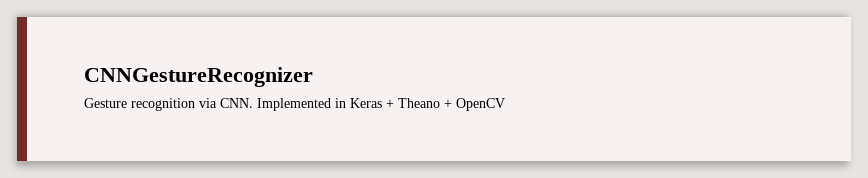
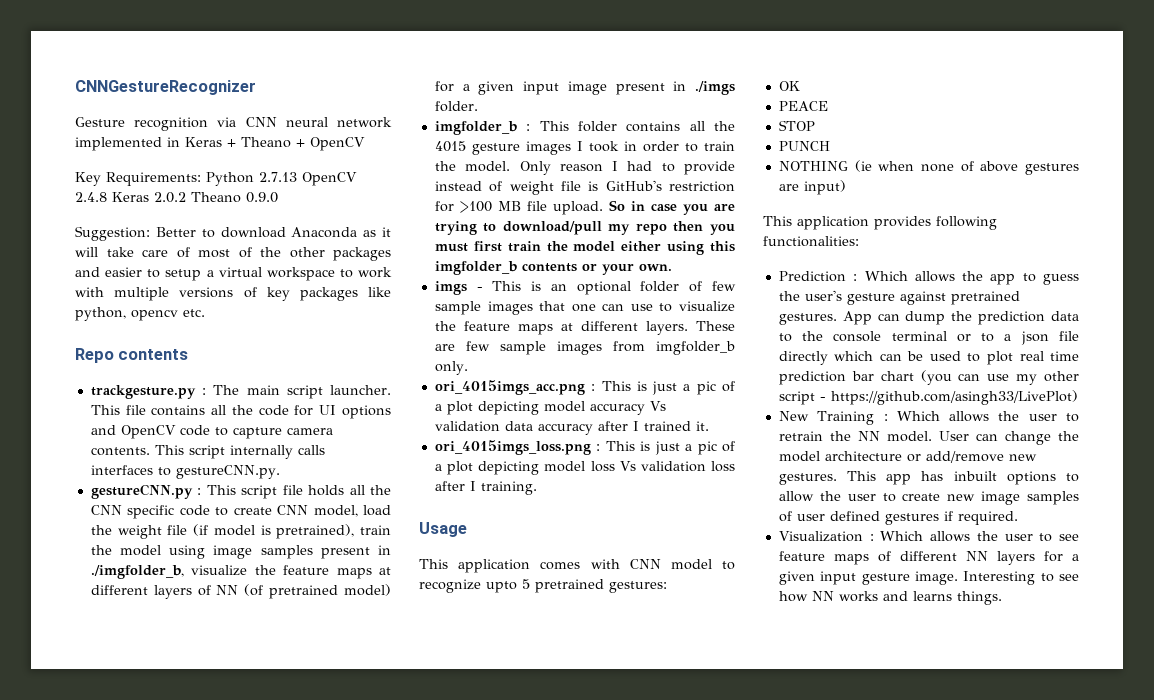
- Gesture recognition via CNN. Implemented in Keras + Theano + OpenCV
+ Gesture recognition via CNN neural network implemented in Keras + Theano + OpenCV
+ Key Requirements: Python 2.7.13 OpenCV 2.4.8 Keras 2.0.2 Theano 0.9.0
+ Suggestion: Better to download Anaconda as it will take care of most of the other packages and easier to setup a virtual workspace to work with multiple versions of key packages like python, opencv etc.
+ Repo contents
+ trackgesture.py : The main script launcher. This file contains all the code for UI options and OpenCV code to capture camera contents. This script internally calls interfaces to gestureCNN.py.
+ gestureCNN.py : This script file holds all the CNN specific code to create CNN model, load the weight file (if model is pretrained), train the model using image samples present in ./imgfolder_b, visualize the feature maps at different layers of NN (of pretrained model) for a given input image present in ./imgs folder.
+ imgfolder_b : This folder contains all the 4015 gesture images I took in order to train the model. Only reason I had to provide instead of weight file is GitHub's restriction for >100 MB file upload. So in case you are trying to download/pull my repo then you must first train the model either using this imgfolder_b contents or your own.
+ imgs - This is an optional folder of few sample images that one can use to visualize the feature maps at different layers. These are few sample images from imgfolder_b only.
+ ori_4015imgs_acc.png : This is just a pic of a plot depicting model accuracy Vs validation data accuracy after I trained it.
+ ori_4015imgs_loss.png : This is just a pic of a plot depicting model loss Vs validation loss after I training.
+ Usage
+ This application comes with CNN model to recognize upto 5 pretrained gestures:
+ OK
+ PEACE
+ STOP
+ PUNCH
+ NOTHING (ie when none of above gestures are input)
+ This application provides following functionalities:
+ Prediction : Which allows the app to guess the user's gesture against pretrained gestures. App can dump the prediction data to the console terminal or to a json file directly which can be used to plot real time prediction bar chart (you can use my other script - https://github.com/asingh33/LivePlot)
+ New Training : Which allows the user to retrain the NN model. User can change the model architecture or add/remove new gestures. This app has inbuilt options to allow the user to create new image samples of user defined gestures if required.
+ Visualization : Which allows the user to see feature maps of different NN layers for a given input gesture image. Interesting to see how NN works and learns things.

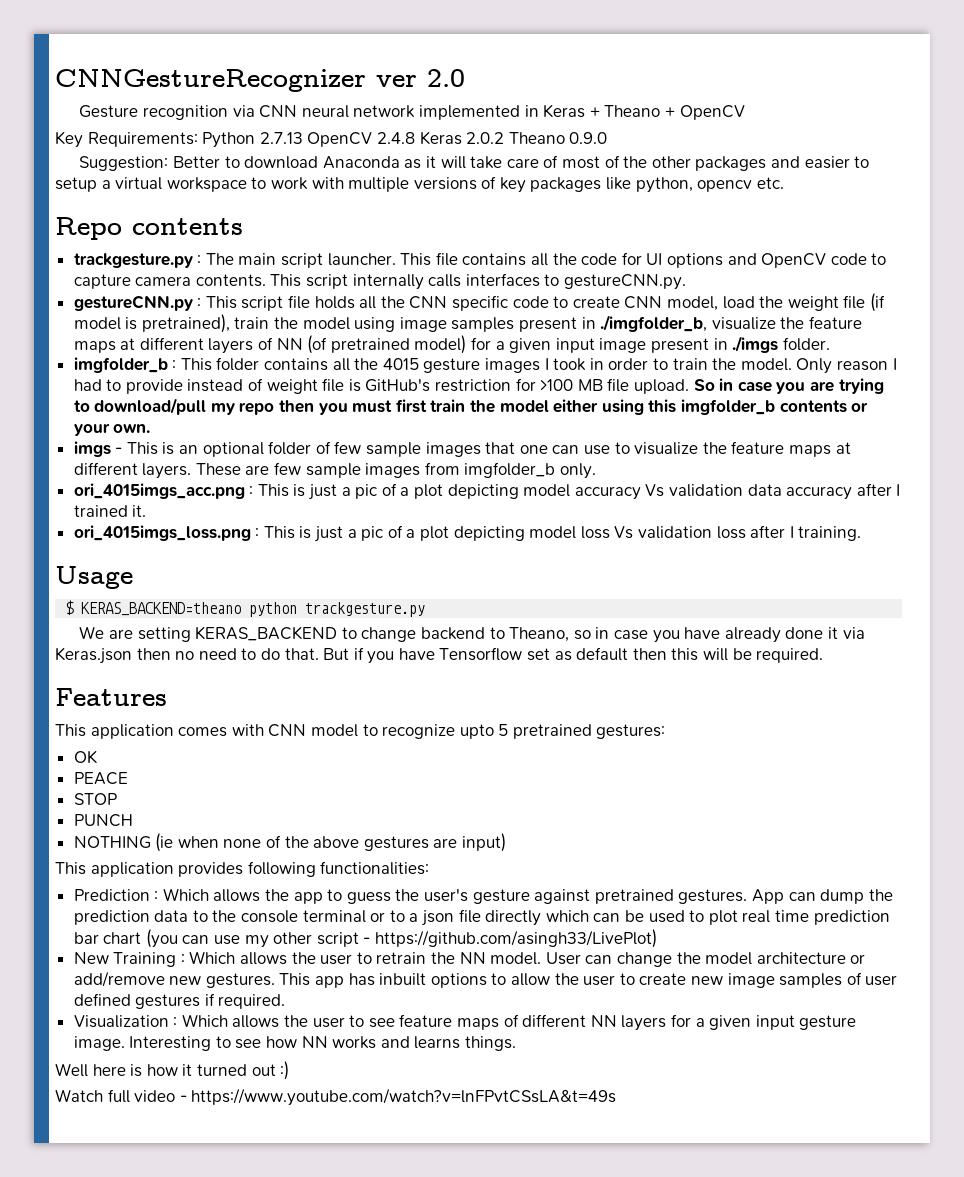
- CNNGestureRecognizer
+ CNNGestureRecognizer ver 2.0
+ $ KERAS_BACKEND=theano python trackgesture.py
+ We are setting KERAS_BACKEND to change backend to Theano, so in case you have already done it via Keras.json then no need to do that. But if you have Tensorflow set as default then this will be required.
+ Features
- NOTHING (ie when none of above gestures are input)
+ NOTHING (ie when none of the above gestures are input)
+ Well here is how it turned out :)
+ Watch full video - https://www.youtube.com/watch?v=lnFPvtCSsLA&t=49s

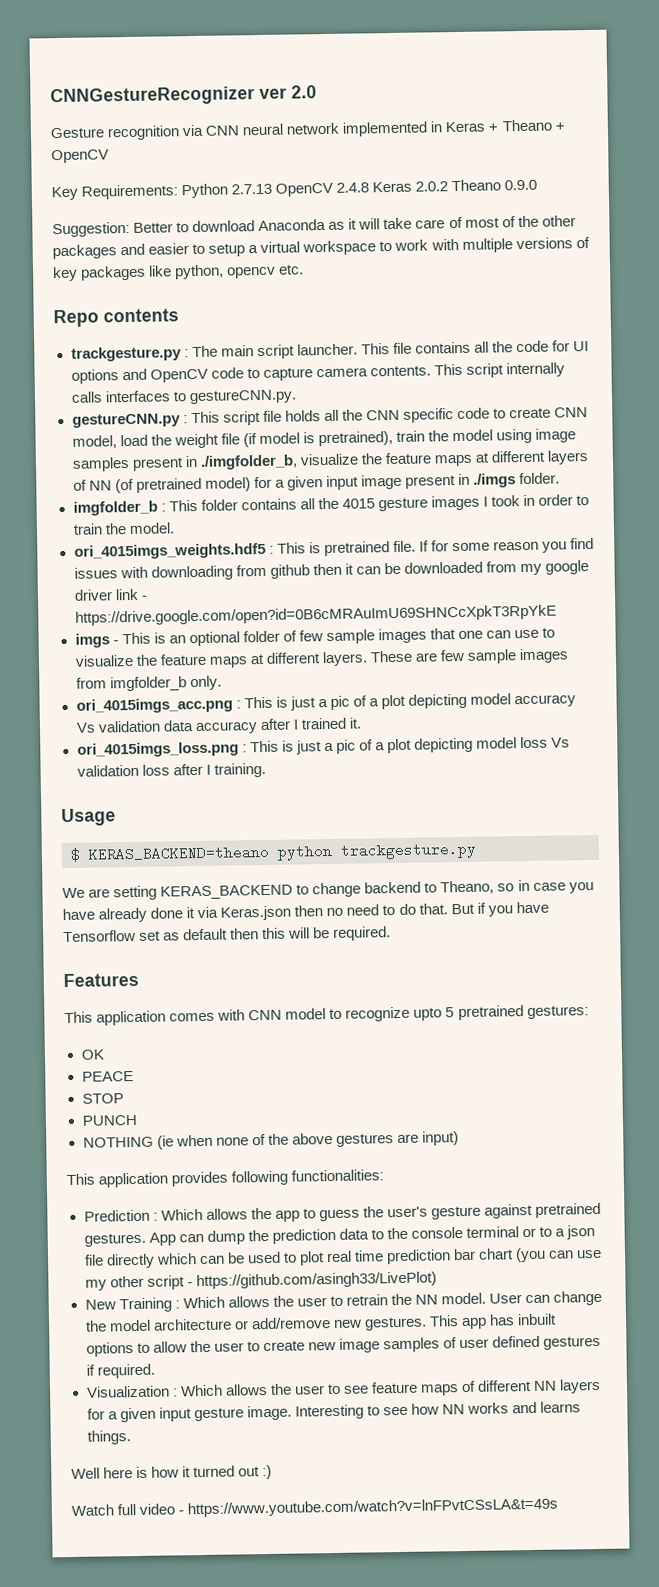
- imgfolder_b : This folder contains all the 4015 gesture images I took in order to train the model. Only reason I had to provide instead of weight file is GitHub's restriction for >100 MB file upload. So in case you are trying to download/pull my repo then you must first train the model either using this imgfolder_b contents or your own.
+ imgfolder_b : This folder contains all the 4015 gesture images I took in order to train the model.
+ ori_4015imgs_weights.hdf5 : This is pretrained file. If for some reason you find issues with downloading from github then it can be downloaded from my google driver link - https://drive.google.com/open?id=0B6cMRAuImU69SHNCcXpkT3RpYkE

